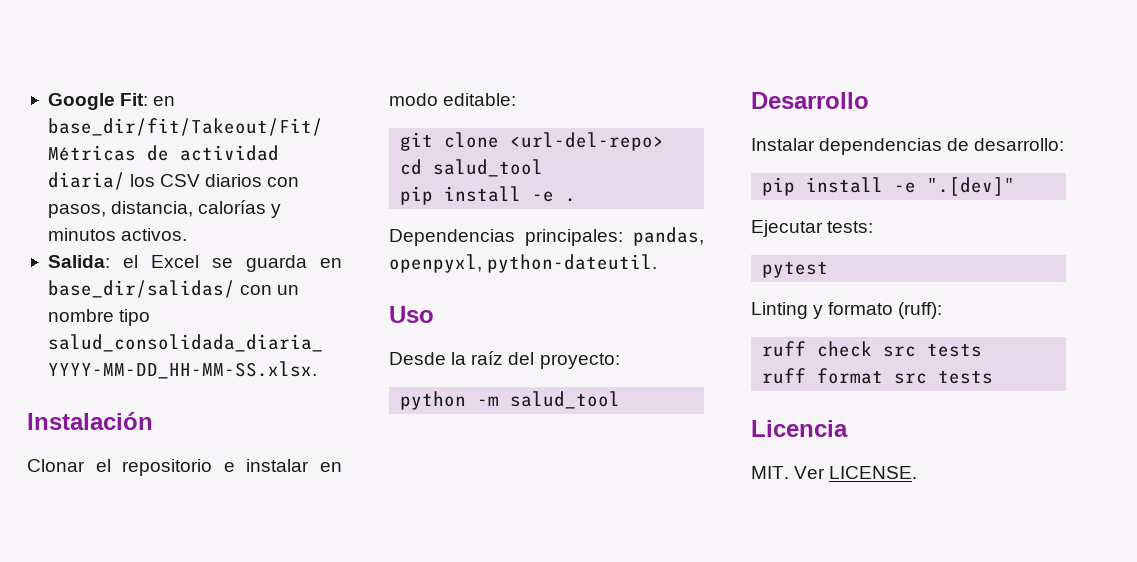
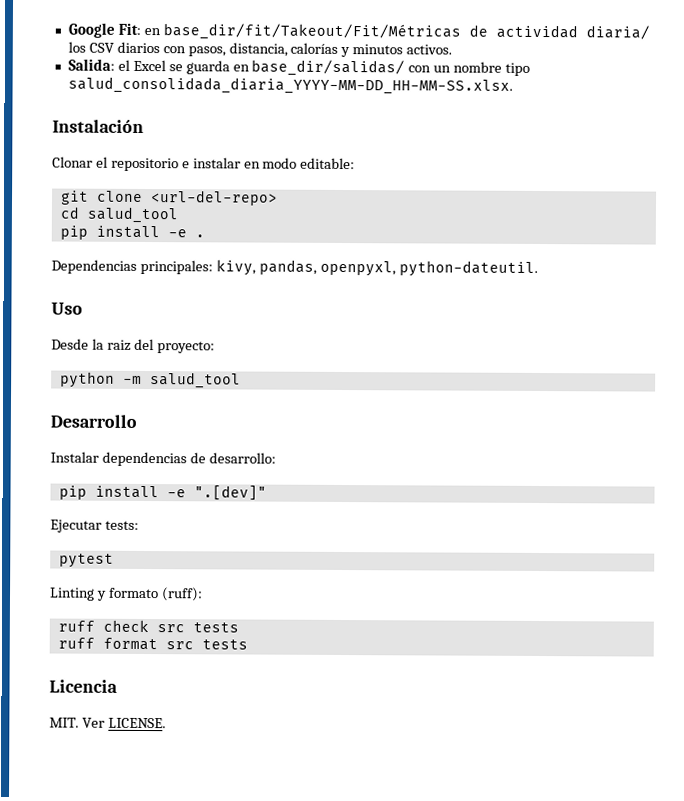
- Dependencias principales: pandas, openpyxl, python-dateutil.
+ Dependencias principales: kivy, pandas, openpyxl, python-dateutil.
- Desde la raíz del proyecto:
+ Desde la raiz del proyecto:

